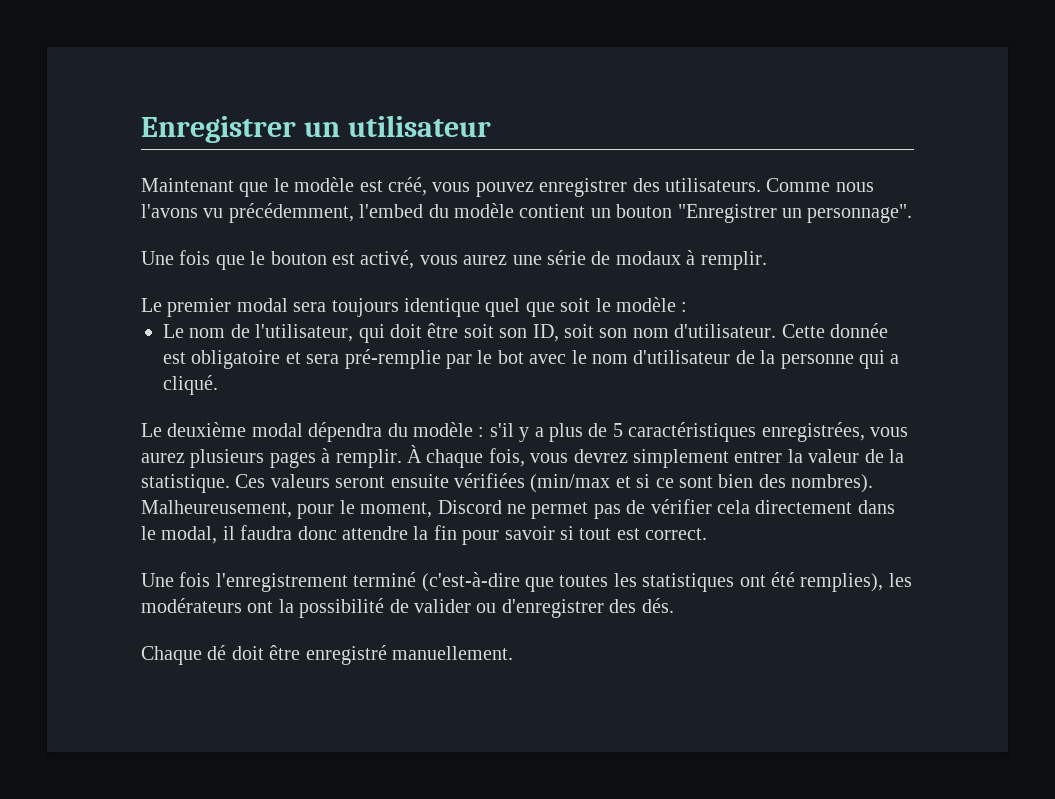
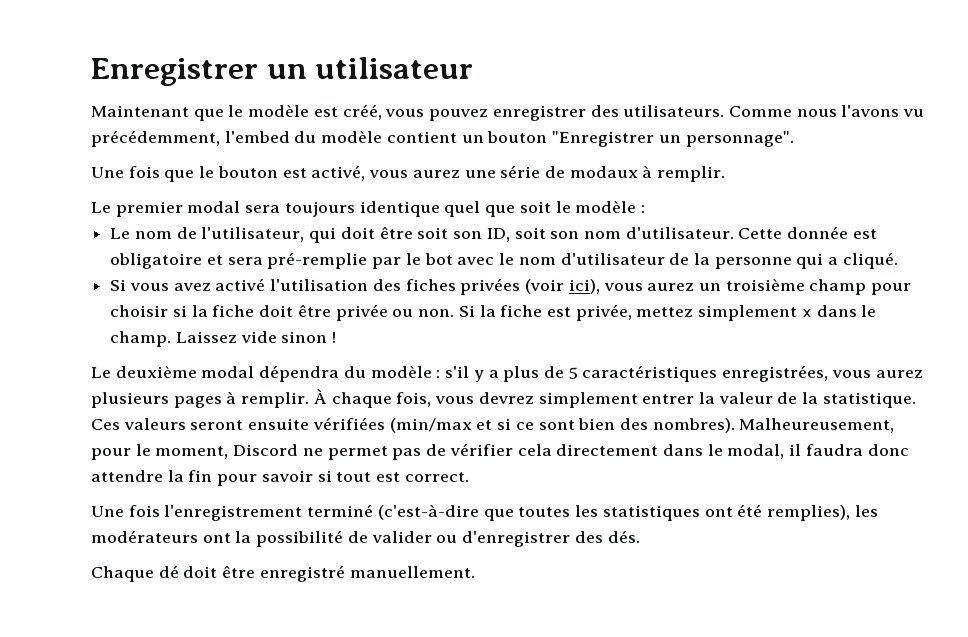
+ Si vous avez activé l'utilisation des fiches privées (voir ici), vous aurez un troisième champ pour choisir si la fiche doit être privée ou non. Si la fiche est privée, mettez simplement x dans le champ. Laissez vide sinon !

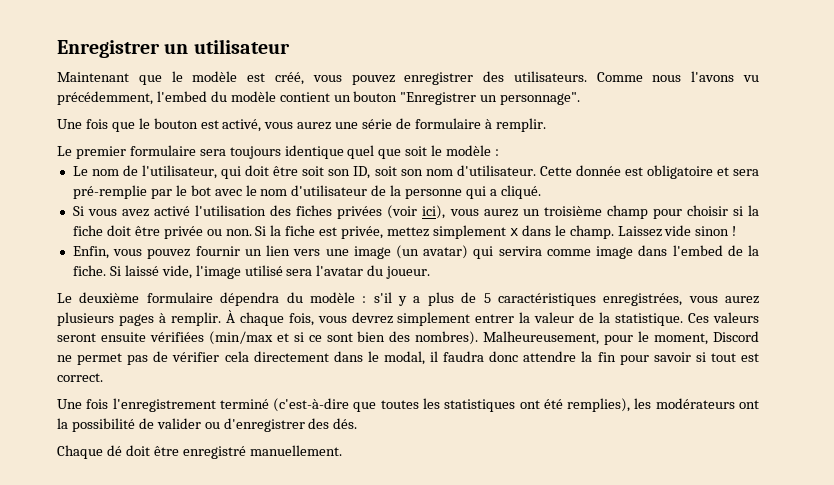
- Une fois que le bouton est activé, vous aurez une série de modaux à remplir.
+ Une fois que le bouton est activé, vous aurez une série de formulaire à remplir.
- Le premier modal sera toujours identique quel que soit le modèle :
+ Le premier formulaire sera toujours identique quel que soit le modèle :
+ Enfin, vous pouvez fournir un lien vers une image (un avatar) qui servira comme image dans l'embed de la fiche. Si laissé vide, l'image utilisé sera l'avatar du joueur.
- Le deuxième modal dépendra du modèle : s'il y a plus de 5 caractéristiques enregistrées, vous aurez plusieurs pages à remplir.
+ Le deuxième formulaire dépendra du modèle : s'il y a plus de 5 caractéristiques enregistrées, vous aurez plusieurs pages à remplir.

